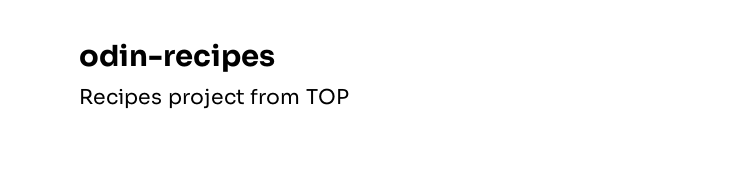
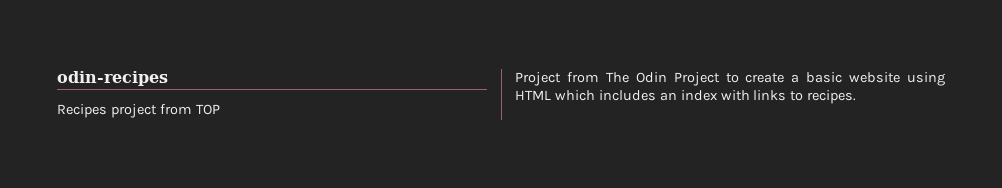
+ Project from The Odin Project to create a basic website using HTML which includes an index with links to recipes.

